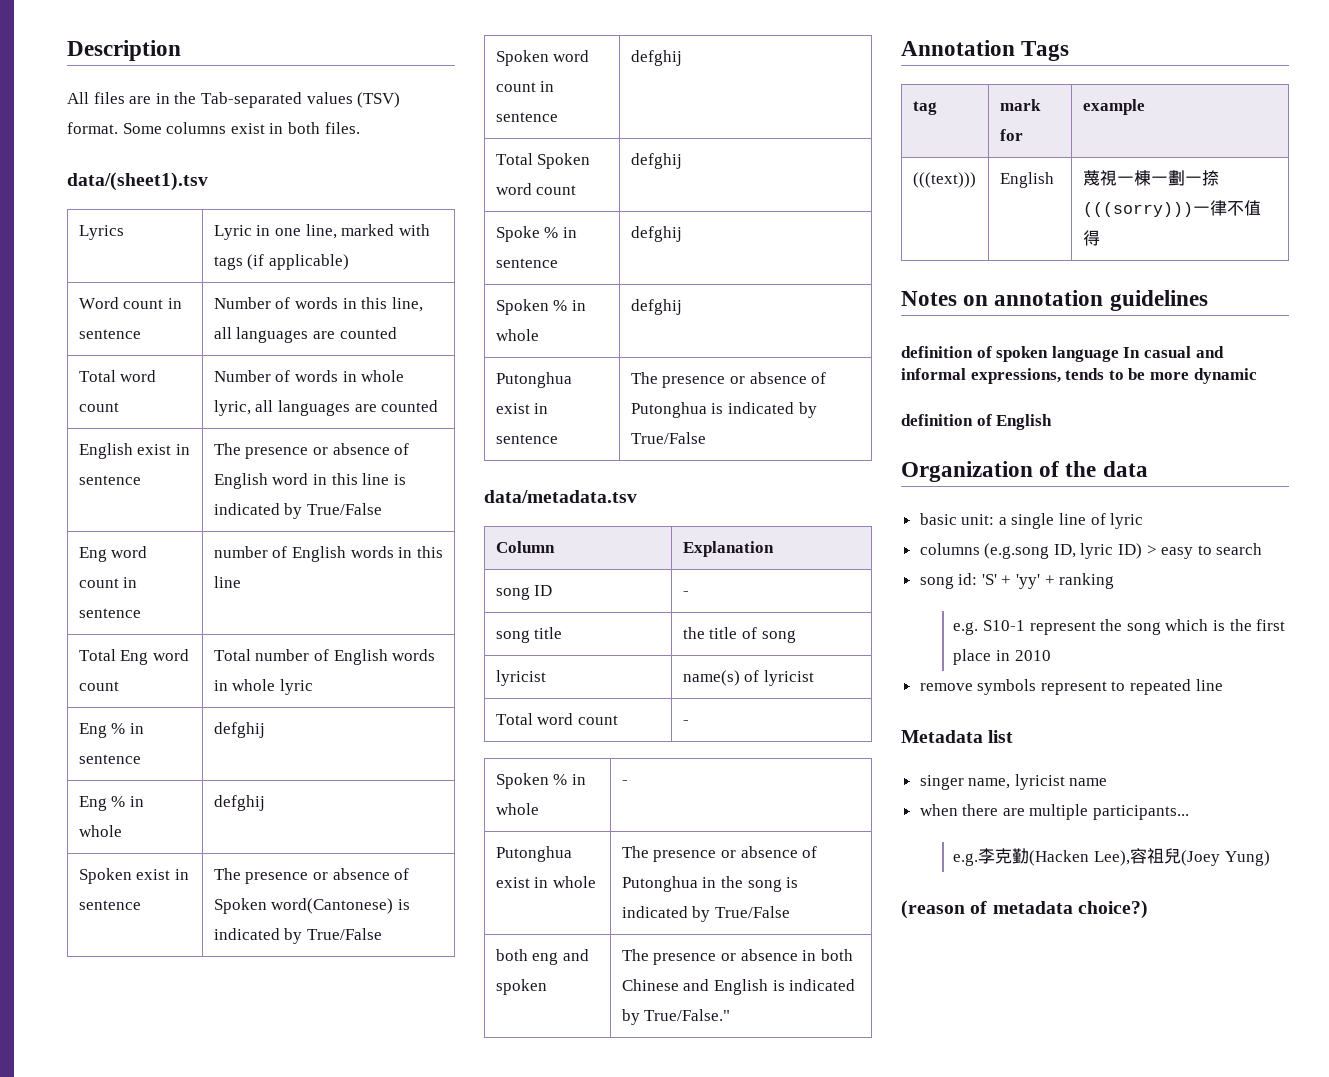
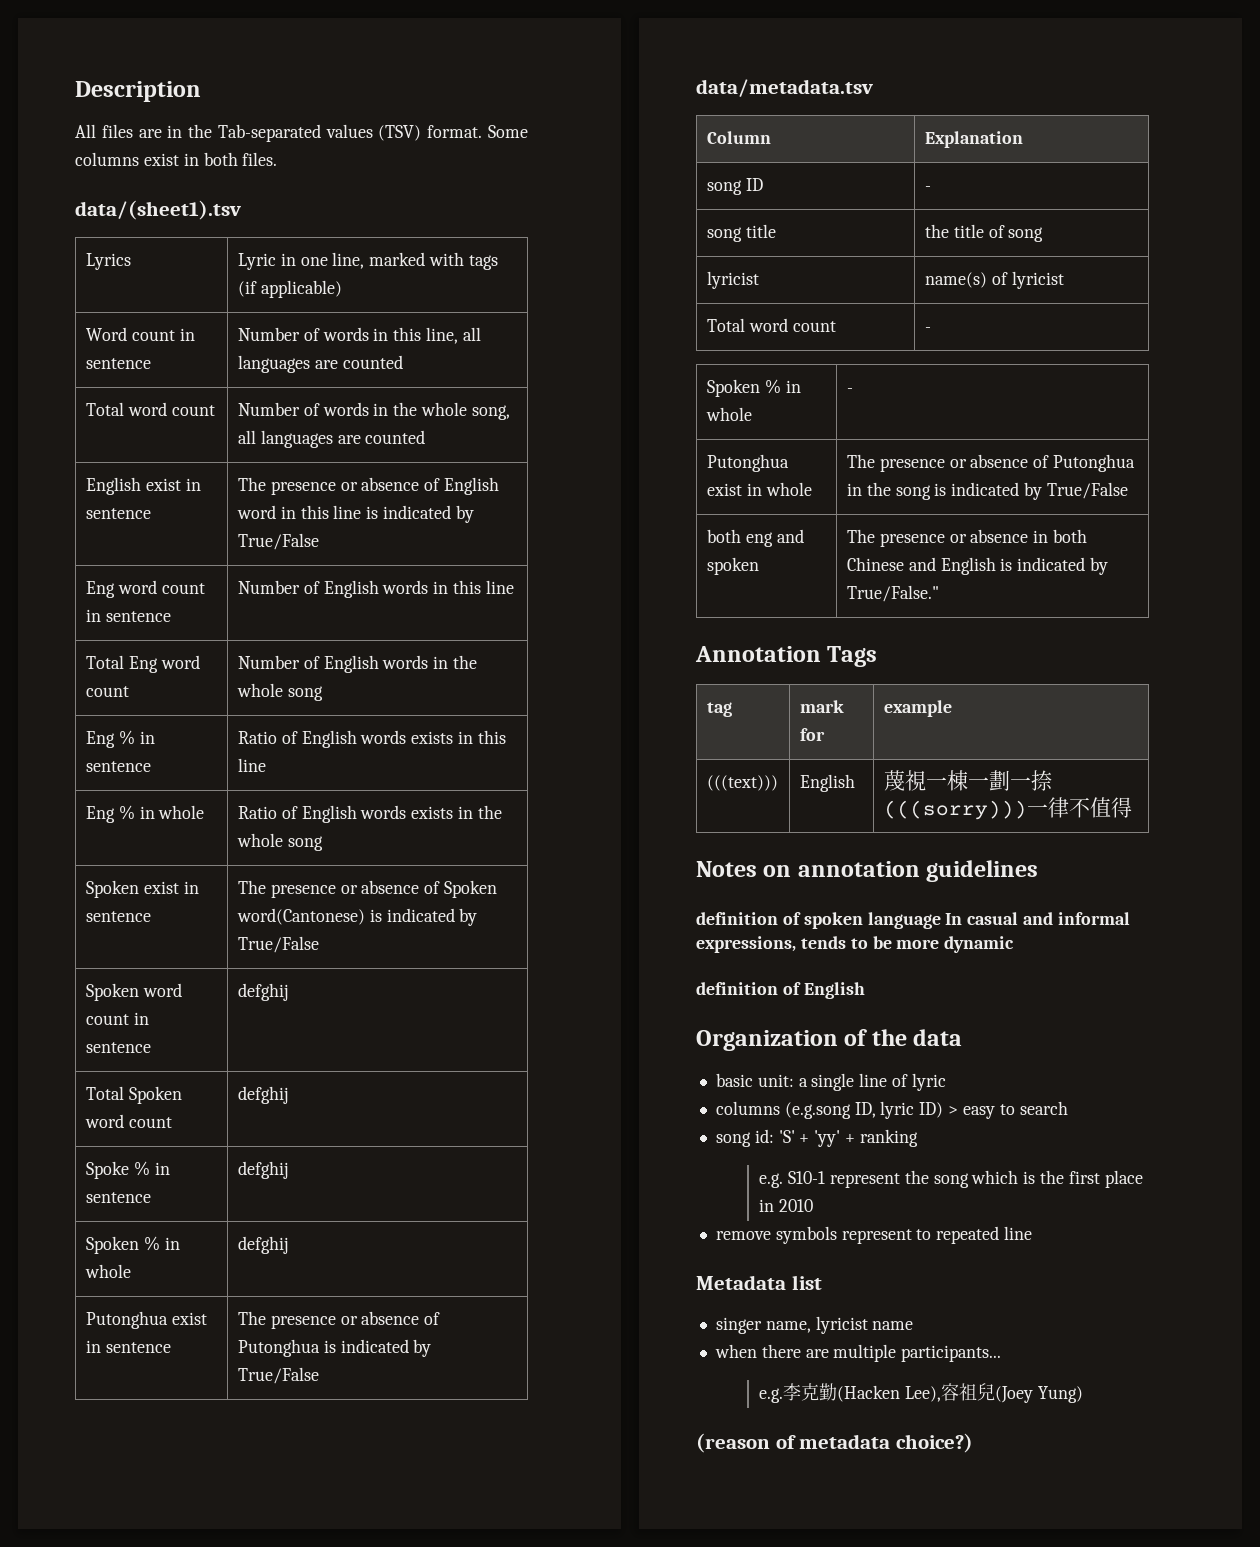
- Total word count | Number of words in whole lyric, all languages are counted
+ Total word count | Number of words in the whole song, all languages are counted
- Eng word count in sentence | number of English words in this line
+ Eng word count in sentence | Number of English words in this line
- Total Eng word count | Total number of English words in whole lyric
+ Total Eng word count | Number of English words in the whole song
- Eng % in sentence | defghij
- Eng % in whole | defghij
+ Eng % in sentence | Ratio of English words exists in this line
+ Eng % in whole | Ratio of English words exists in the whole song

